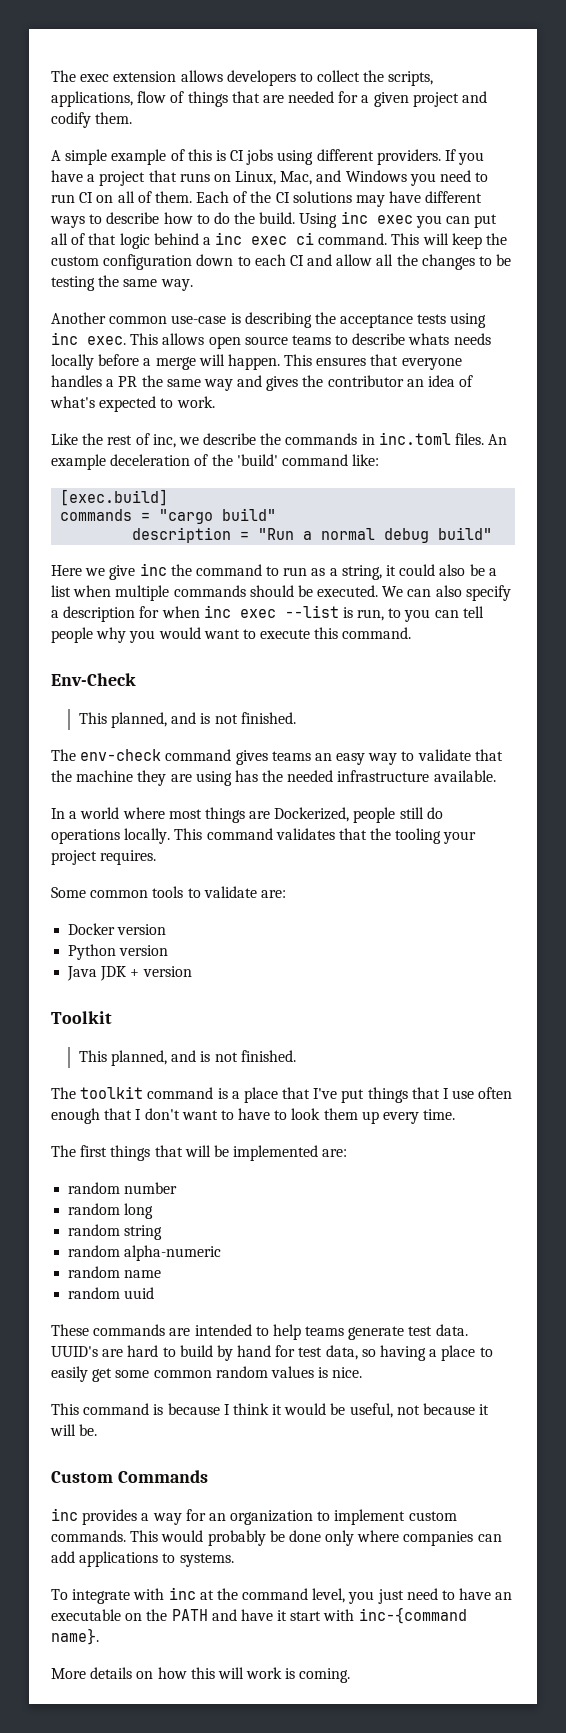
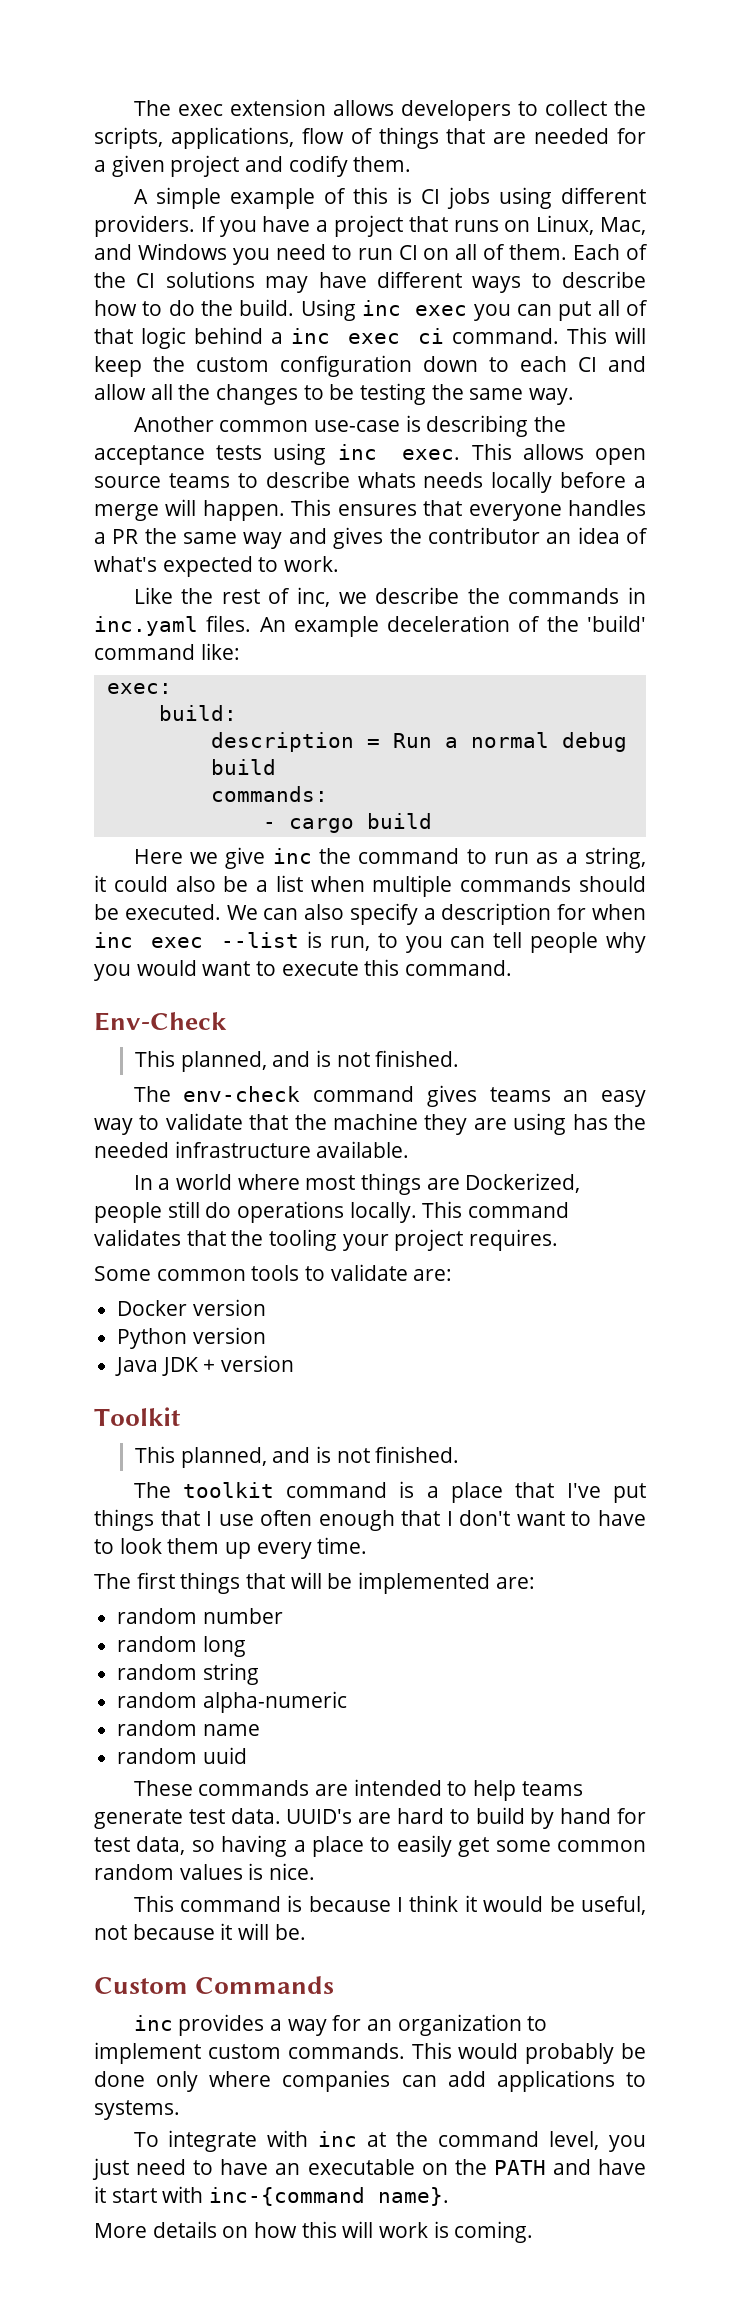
- Like the rest of inc, we describe the commands in inc.toml files.
+ Like the rest of inc, we describe the commands in inc.yaml files.
- [exec.build]
- commands = "cargo build"
+ exec:
+ build:
- description = "Run a normal debug build"
+ description = Run a normal debug build
+ commands:
+ - cargo build

